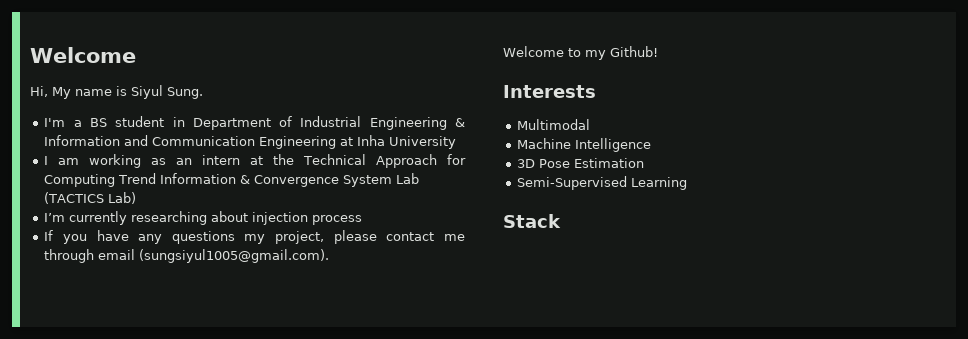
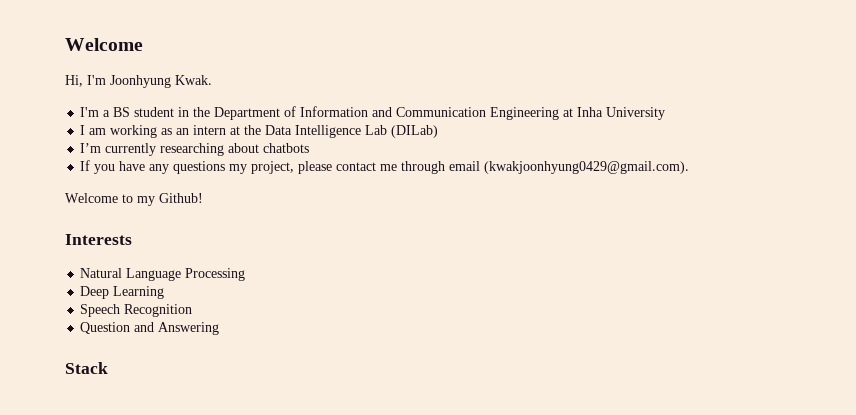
- Hi, My name is Siyul Sung.
+ Hi, I'm Joonhyung Kwak.
- I'm a BS student in Department of Industrial Engineering & Information and Communication Engineering at Inha University
+ I'm a BS student in the Department of Information and Communication Engineering at Inha University
- I am working as an intern at the Technical Approach for Computing Trend Information & Convergence System Lab (TACTICS Lab)
+ I am working as an intern at the Data Intelligence Lab (DILab)
- I’m currently researching about injection process
+ I’m currently researching about chatbots
- If you have any questions my project, please contact me through email (sungsiyul1005@gmail.com).
+ If you have any questions my project, please contact me through email (kwakjoonhyung0429@gmail.com).
- Multimodal
- Machine Intelligence
- 3D Pose Estimation
- Semi-Supervised Learning
+ Natural Language Processing
+ Deep Learning
+ Speech Recognition
+ Question and Answering

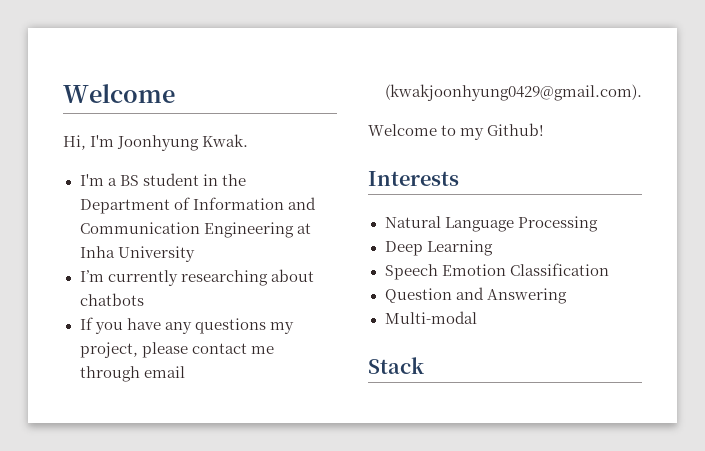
- I am working as an intern at the Data Intelligence Lab (DILab)
- Speech Recognition
+ Speech Emotion Classification
+ Multi-modal

